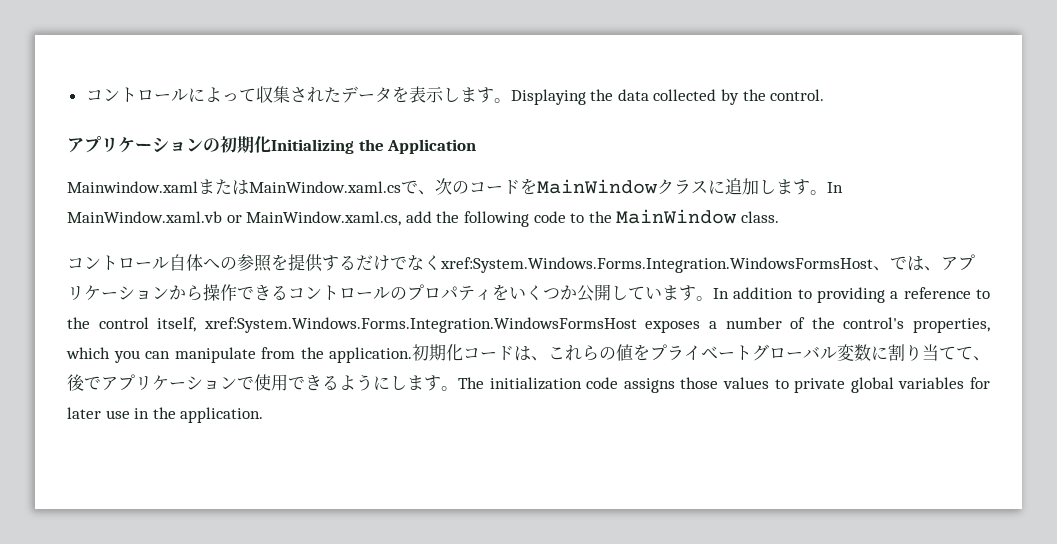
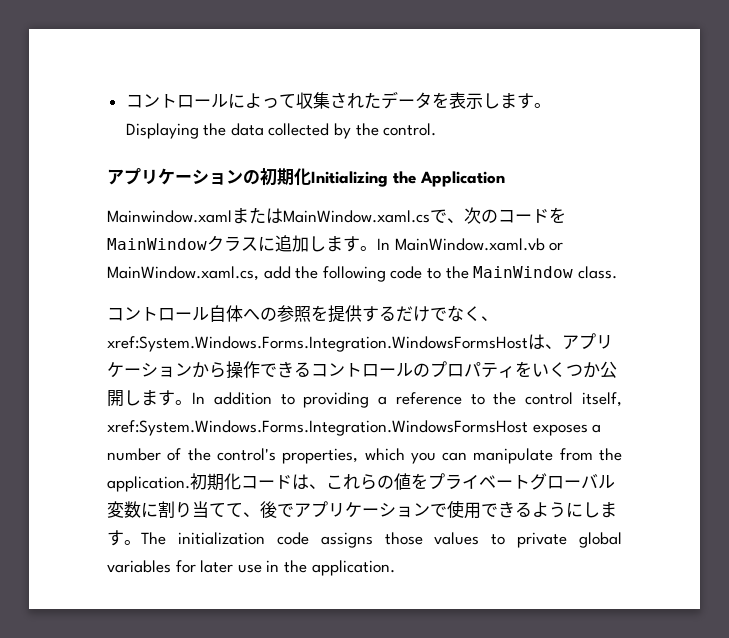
- コントロール自体への参照を提供するだけでなくxref:System.Windows.Forms.Integration.WindowsFormsHost、では、アプリケーションから操作できるコントロールのプロパティをいくつか公開しています。
+ コントロール自体への参照を提供するだけでなく、xref:System.Windows.Forms.Integration.WindowsFormsHostは、アプリケーションから操作できるコントロールのプロパティをいくつか公開します。

